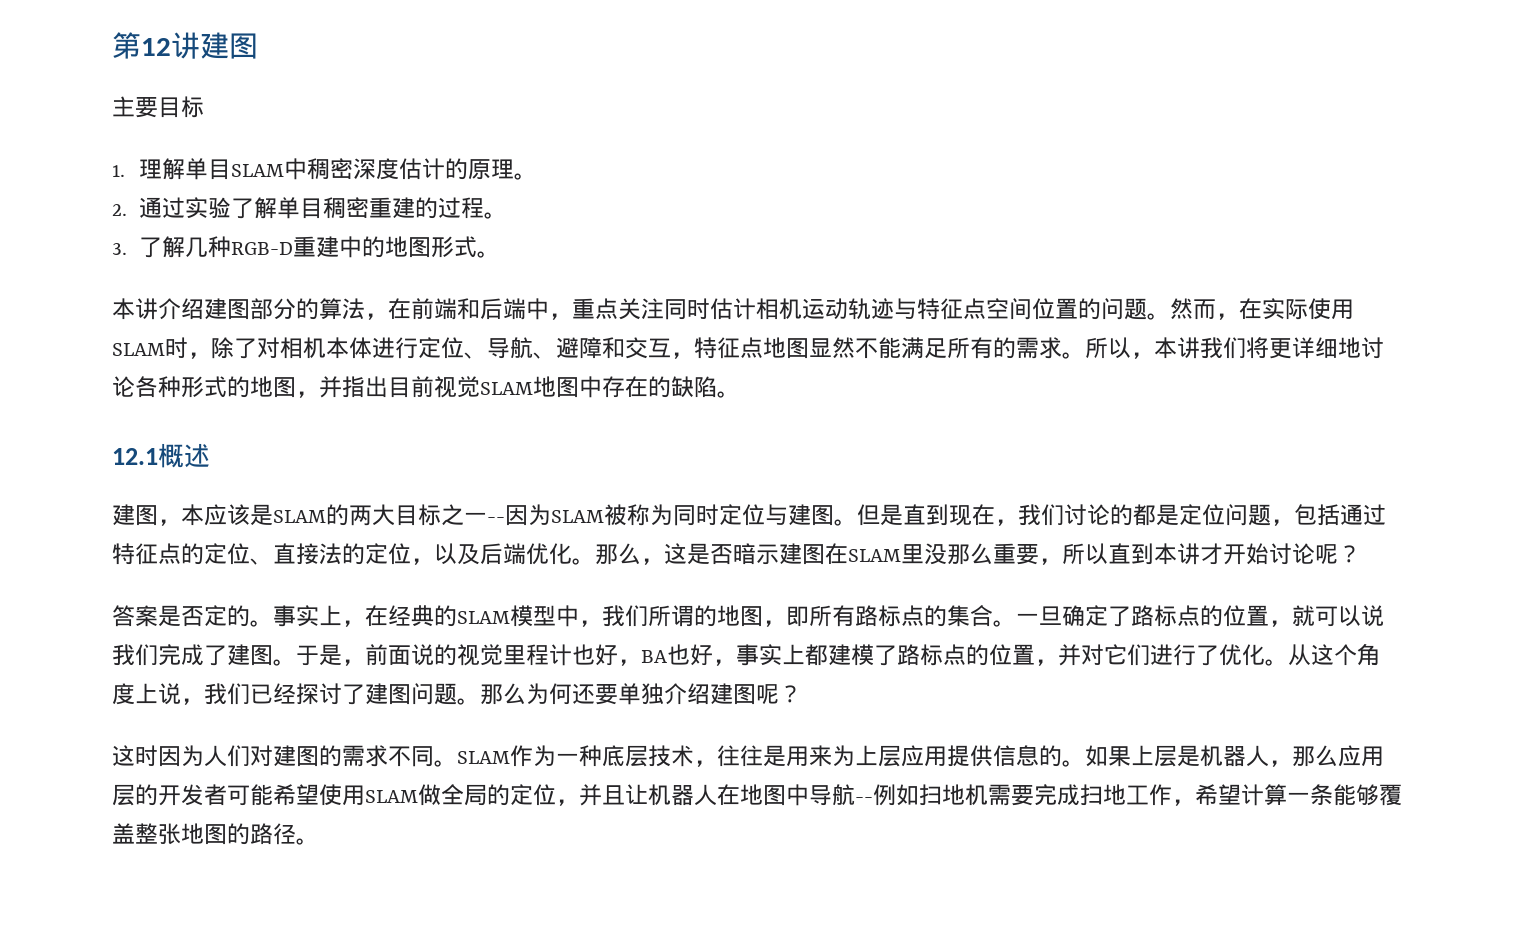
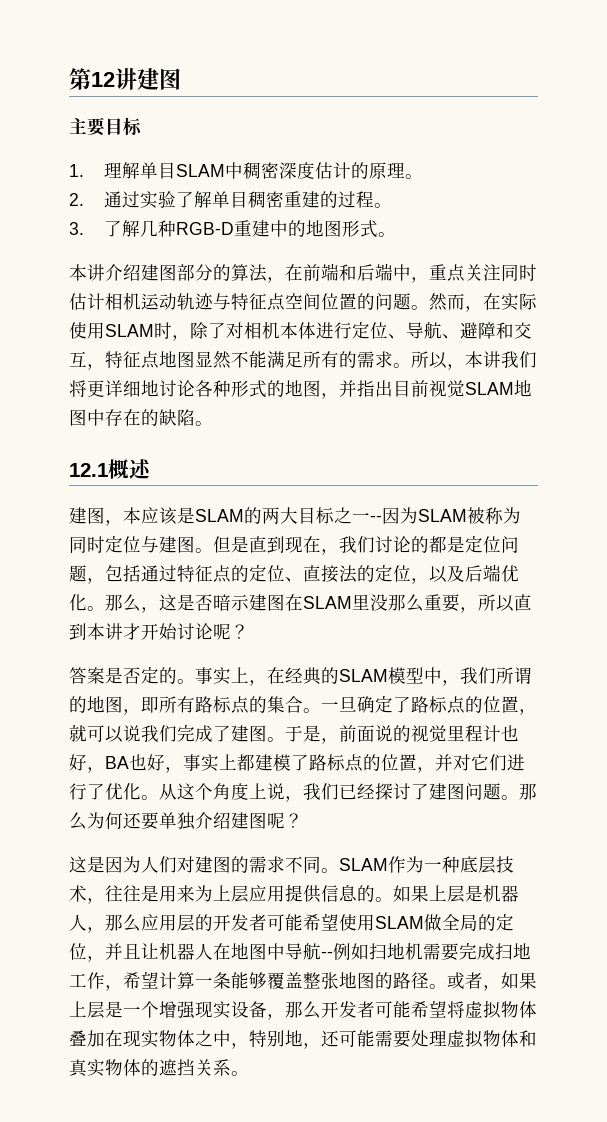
- 这时因为人们对建图的需求不同。
+ 这是因为人们对建图的需求不同。
+ 或者，如果上层是一个增强现实设备，那么开发者可能希望将虚拟物体叠加在现实物体之中，特别地，还可能需要处理虚拟物体和真实物体的遮挡关系。

